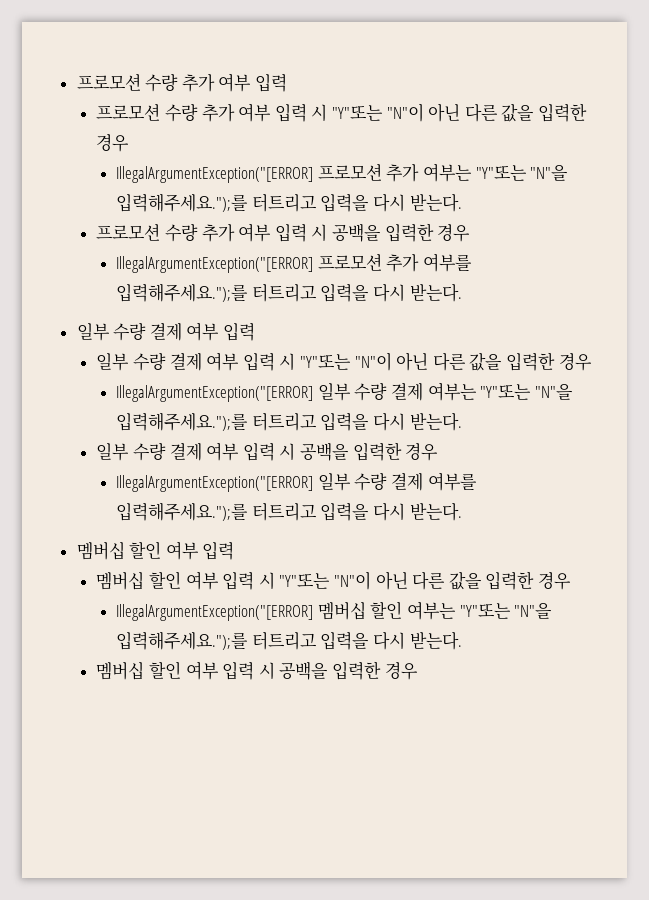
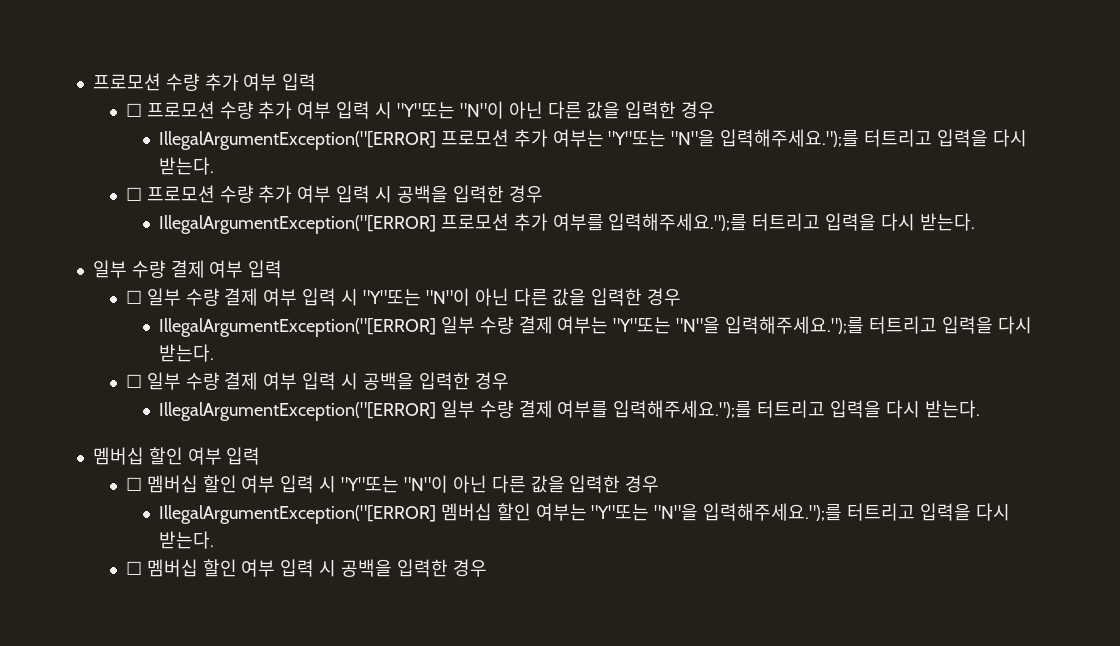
- 프로모션 수량 추가 여부 입력 시 "Y"또는 "N"이 아닌 다른 값을 입력한 경우
+ ☐ 프로모션 수량 추가 여부 입력 시 "Y"또는 "N"이 아닌 다른 값을 입력한 경우
- 프로모션 수량 추가 여부 입력 시 공백을 입력한 경우
+ ☐ 프로모션 수량 추가 여부 입력 시 공백을 입력한 경우
- 일부 수량 결제 여부 입력 시 "Y"또는 "N"이 아닌 다른 값을 입력한 경우
+ ☐ 일부 수량 결제 여부 입력 시 "Y"또는 "N"이 아닌 다른 값을 입력한 경우
- 일부 수량 결제 여부 입력 시 공백을 입력한 경우
+ ☐ 일부 수량 결제 여부 입력 시 공백을 입력한 경우
- 멤버십 할인 여부 입력 시 "Y"또는 "N"이 아닌 다른 값을 입력한 경우
+ ☐ 멤버십 할인 여부 입력 시 "Y"또는 "N"이 아닌 다른 값을 입력한 경우
- 멤버십 할인 여부 입력 시 공백을 입력한 경우
+ ☐ 멤버십 할인 여부 입력 시 공백을 입력한 경우

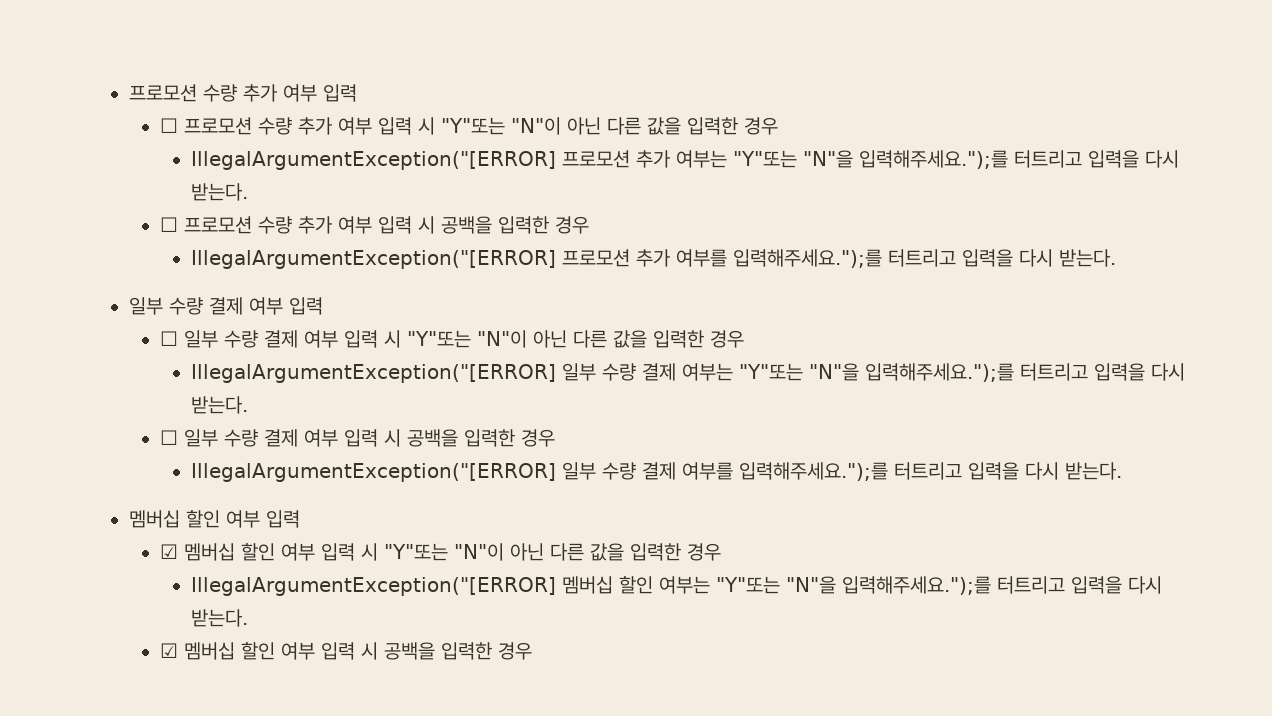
- ☐ 멤버십 할인 여부 입력 시 "Y"또는 "N"이 아닌 다른 값을 입력한 경우
+ ☑ 멤버십 할인 여부 입력 시 "Y"또는 "N"이 아닌 다른 값을 입력한 경우
- ☐ 멤버십 할인 여부 입력 시 공백을 입력한 경우
+ ☑ 멤버십 할인 여부 입력 시 공백을 입력한 경우

